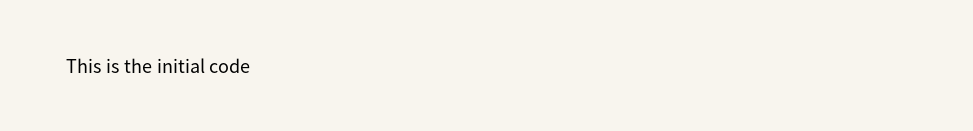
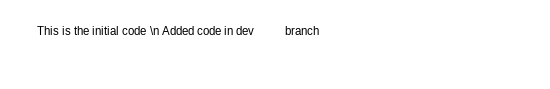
- This is the initial code
+ This is the initial code \n Added code in dev branch

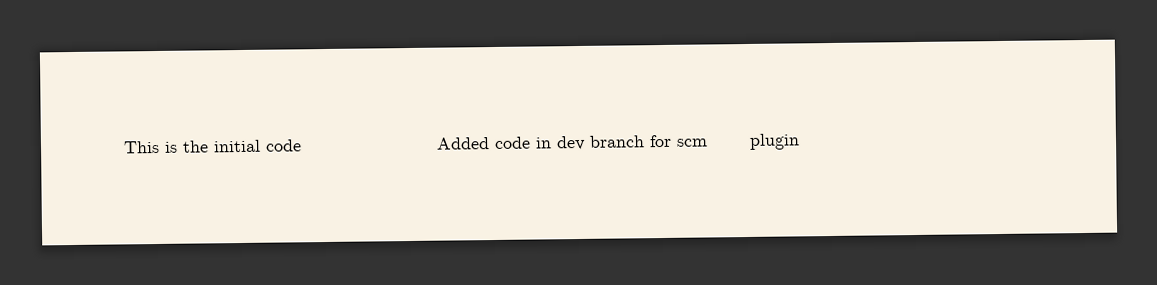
- This is the initial code \n Added code in dev branch
+ This is the initial code
+ Added code in dev branch for scm plugin

